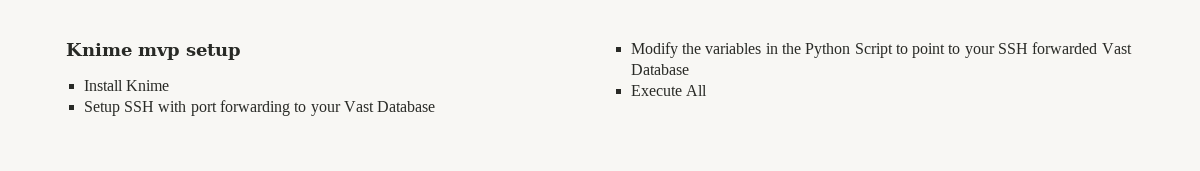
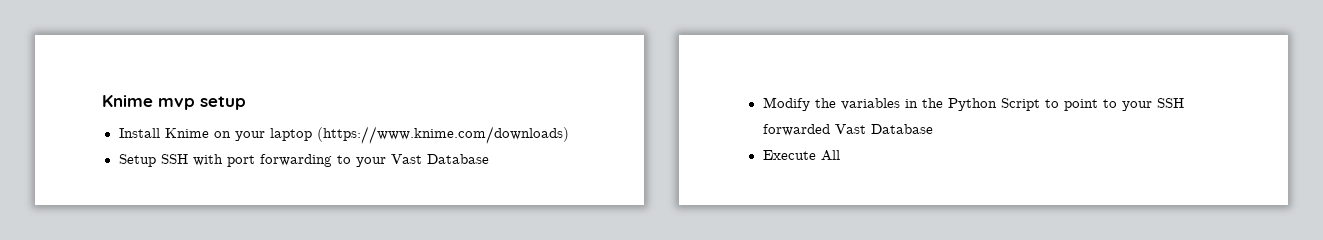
- Install Knime
+ Install Knime on your laptop (https://www.knime.com/downloads)

